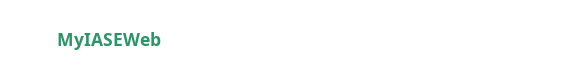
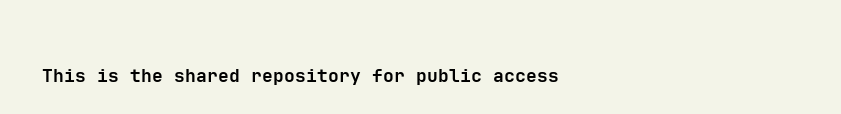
- MyIASEWeb
+ This is the shared repository for public access

